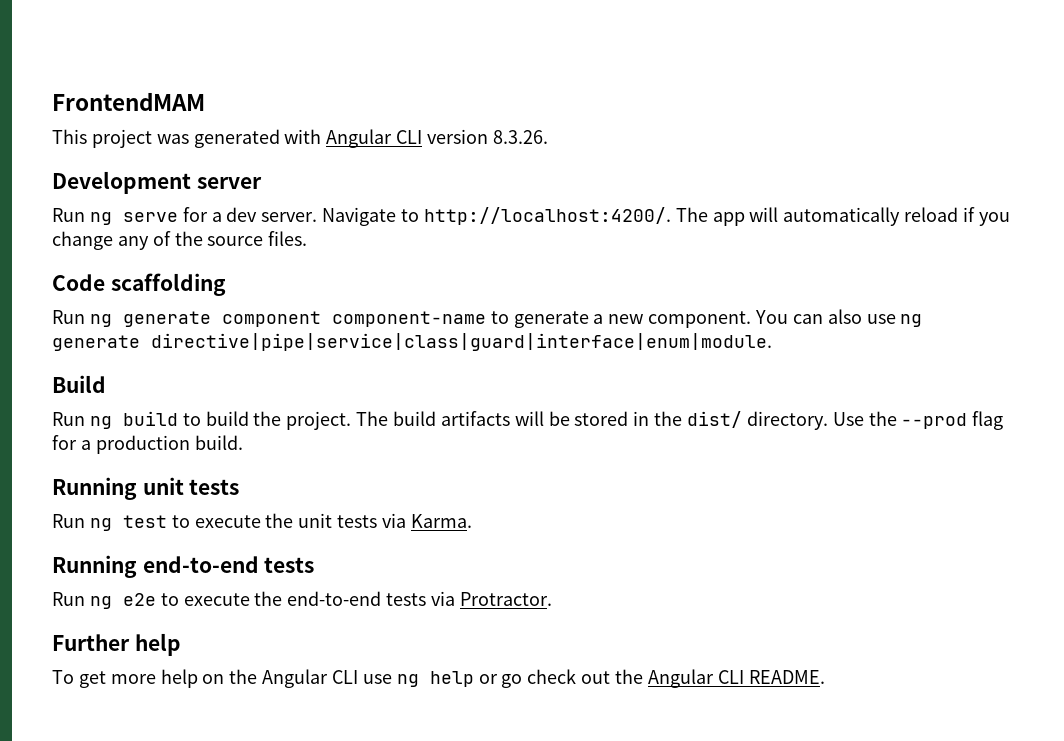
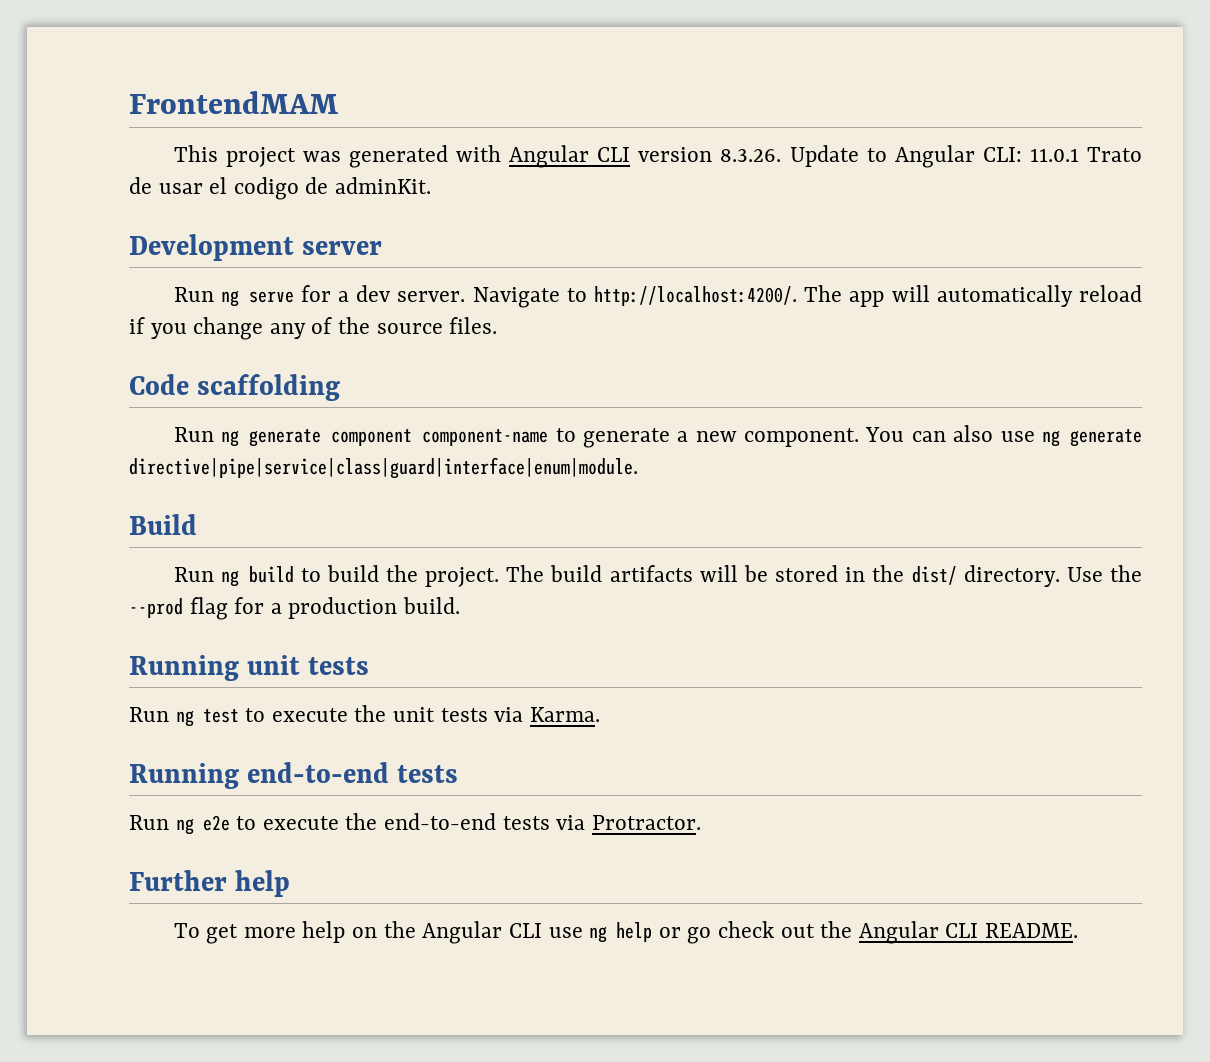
- This project was generated with Angular CLI version 8.3.26.
+ This project was generated with Angular CLI version 8.3.26. Update to Angular CLI: 11.0.1 Trato de usar el codigo de adminKit.

